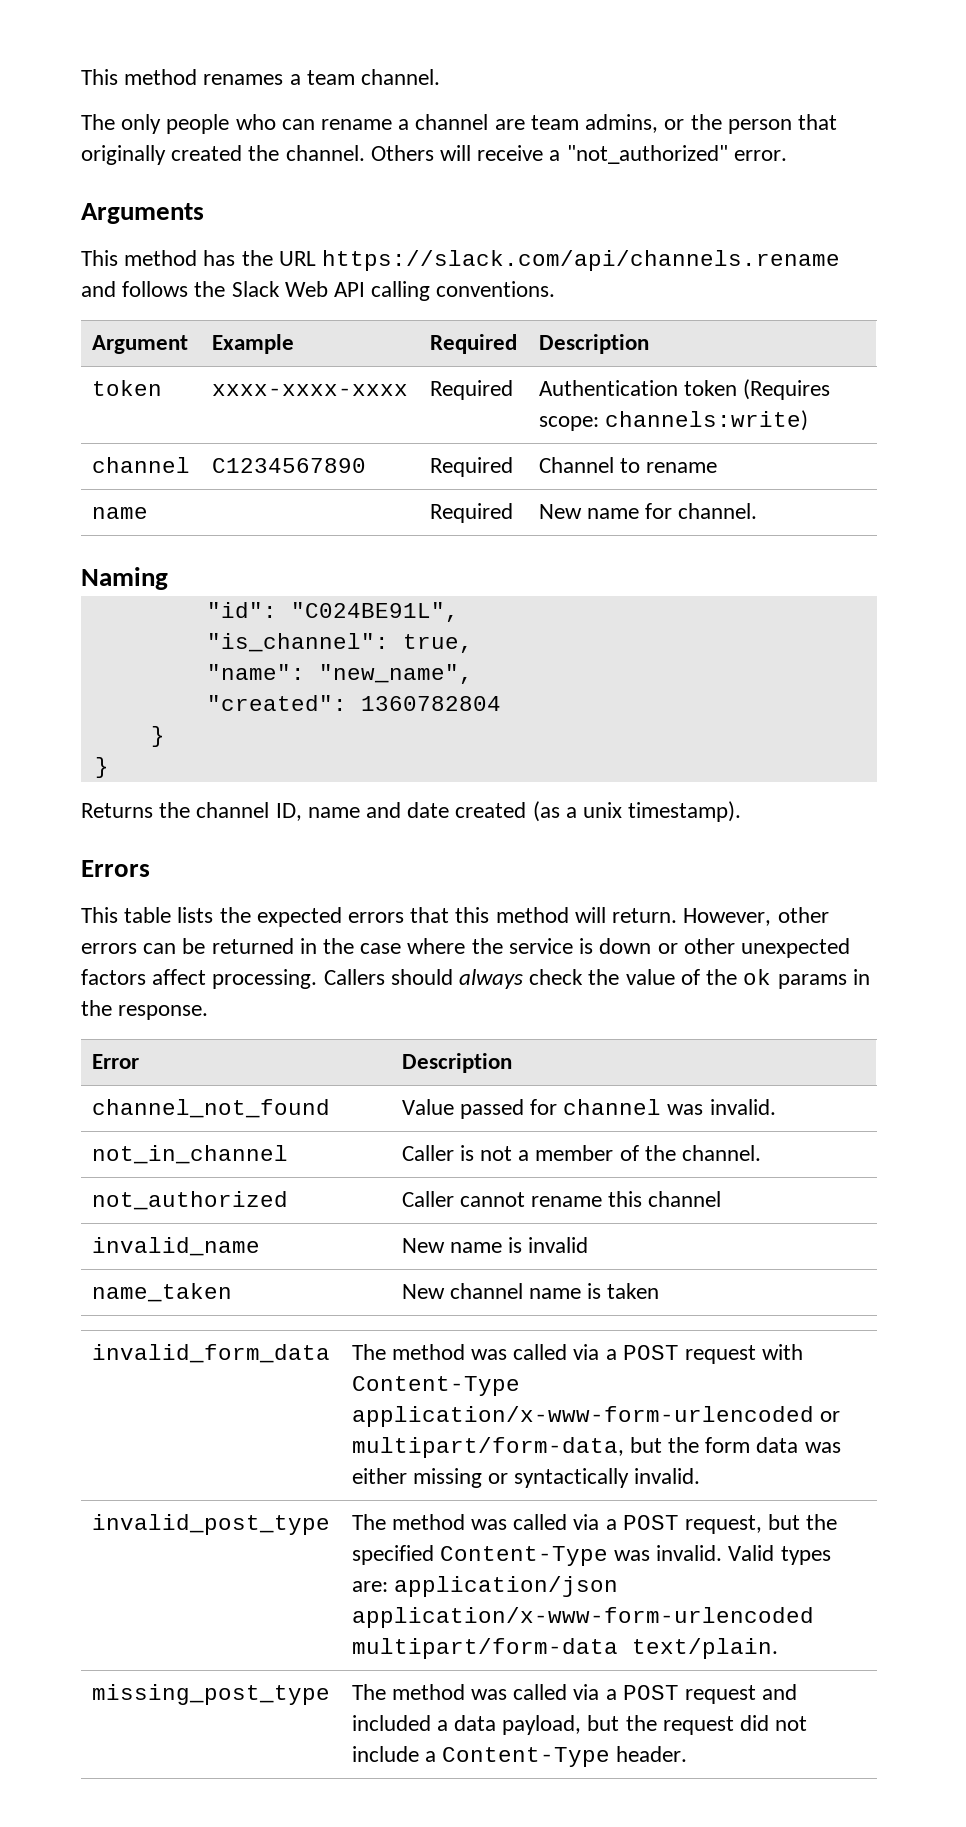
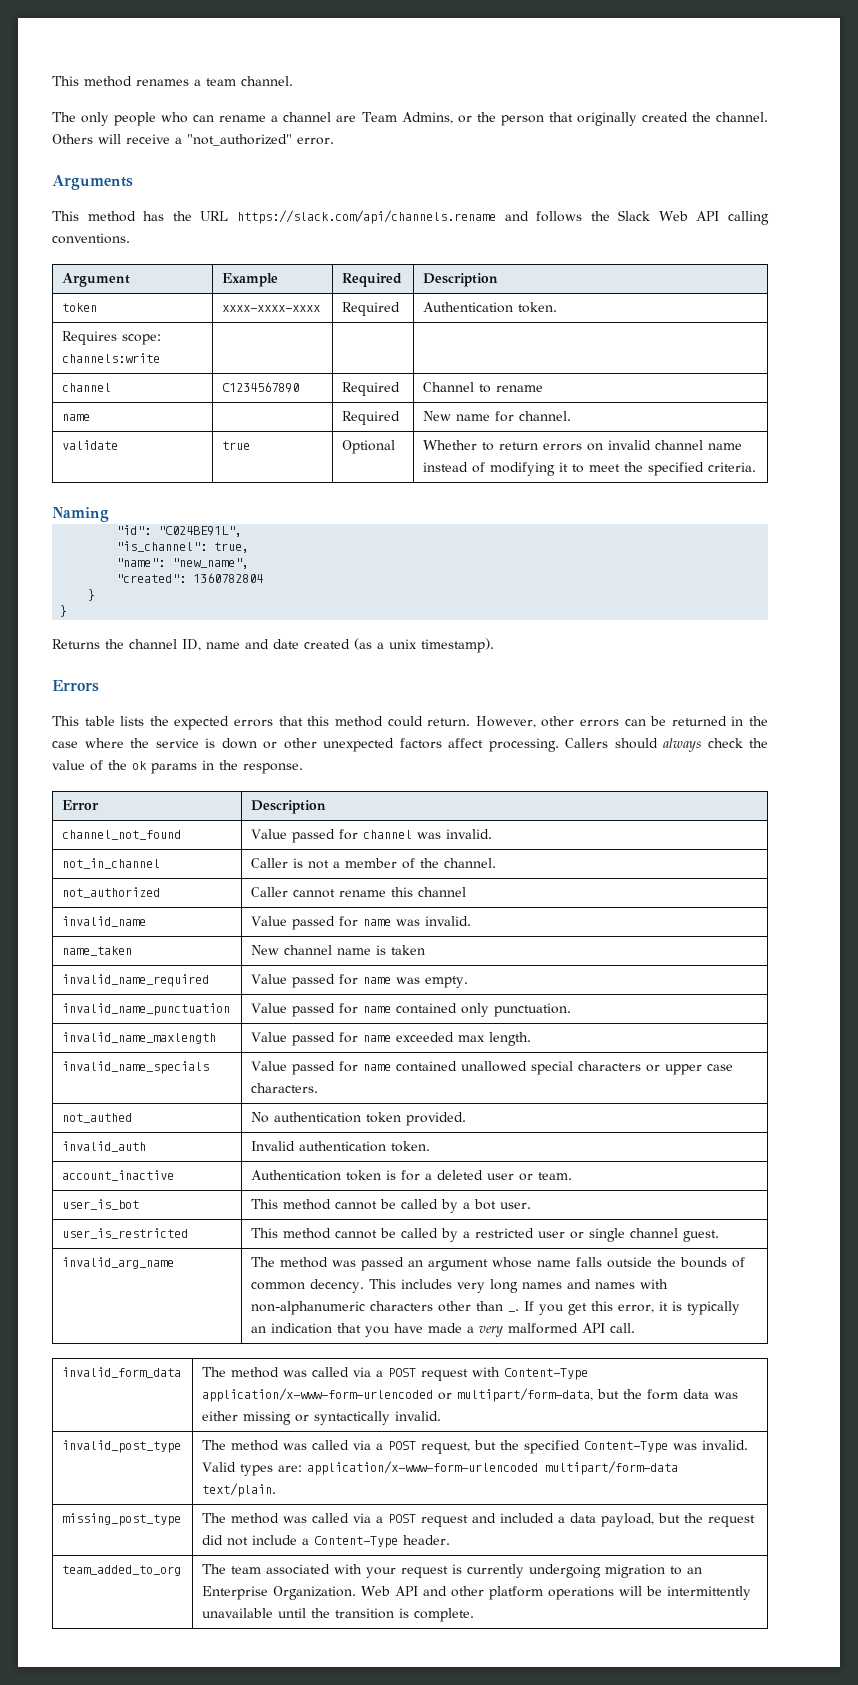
- The only people who can rename a channel are team admins, or the person that originally created the channel.
+ The only people who can rename a channel are Team Admins, or the person that originally created the channel.
- token | xxxx-xxxx-xxxx | Required | Authentication token (Requires scope: channels:write)
+ token | xxxx-xxxx-xxxx | Required | Authentication token.
+ Requires scope: channels:write | | |
+ validate | true | Optional | Whether to return errors on invalid channel name instead of modifying it to meet the specified criteria.
- This table lists the expected errors that this method will return.
+ This table lists the expected errors that this method could return.
- invalid_name | New name is invalid
+ invalid_name | Value passed for name was invalid.
+ invalid_name_required | Value passed for name was empty.
+ invalid_name_punctuation | Value passed for name contained only punctuation.
+ invalid_name_maxlength | Value passed for name exceeded max length.
+ invalid_name_specials | Value passed for name contained unallowed special characters or upper case characters.
+ not_authed | No authentication token provided.
+ invalid_auth | Invalid authentication token.
+ account_inactive | Authentication token is for a deleted user or team.
+ user_is_bot | This method cannot be called by a bot user.
+ user_is_restricted | This method cannot be called by a restricted user or single channel guest.
+ invalid_arg_name | The method was passed an argument whose name falls outside the bounds of common decency. This includes very long names and names with non-alphanumeric characters other than _. If you get this error, it is typically an indication that you have made a very malformed API call.
- invalid_post_type | The method was called via a POST request, but the specified Content-Type was invalid. Valid types are: application/json application/x-www-form-urlencoded multipart/form-data text/plain.
+ invalid_post_type | The method was called via a POST request, but the specified Content-Type was invalid. Valid types are: application/x-www-form-urlencoded multipart/form-data text/plain.
+ team_added_to_org | The team associated with your request is currently undergoing migration to an Enterprise Organization. Web API and other platform operations will be intermittently unavailable until the transition is complete.

